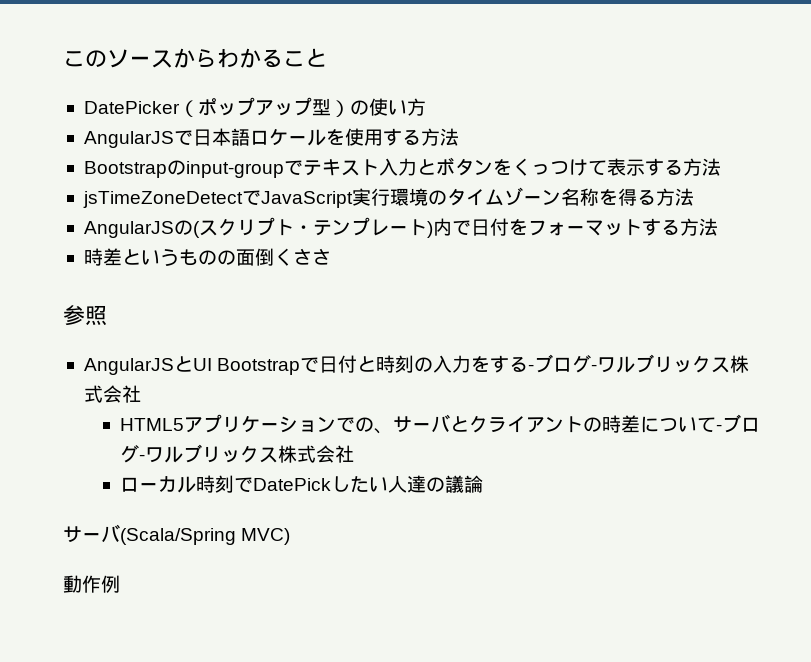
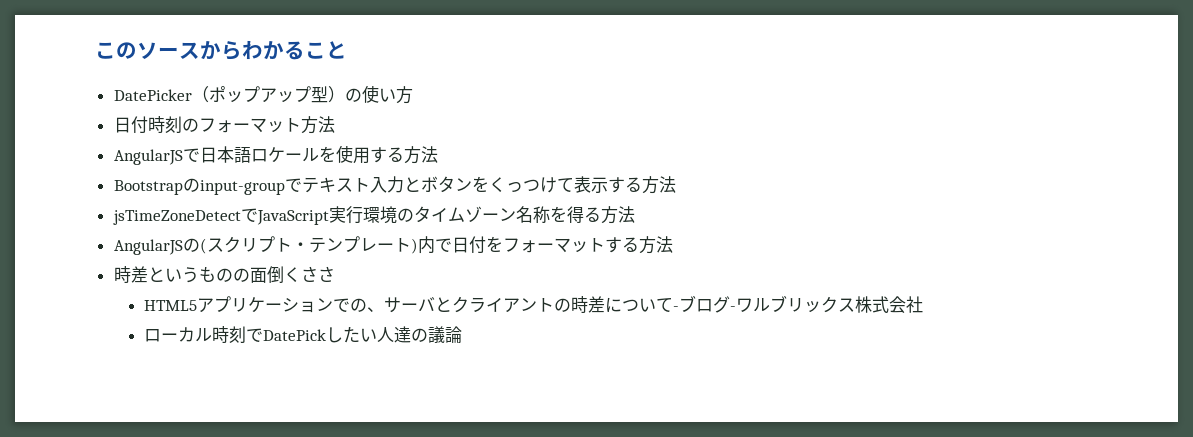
+ 日付時刻のフォーマット方法
- 参照
- AngularJSとUI Bootstrapで日付と時刻の入力をする-ブログ-ワルブリックス株式会社
- サーバ(Scala/Spring MVC)
- 動作例

